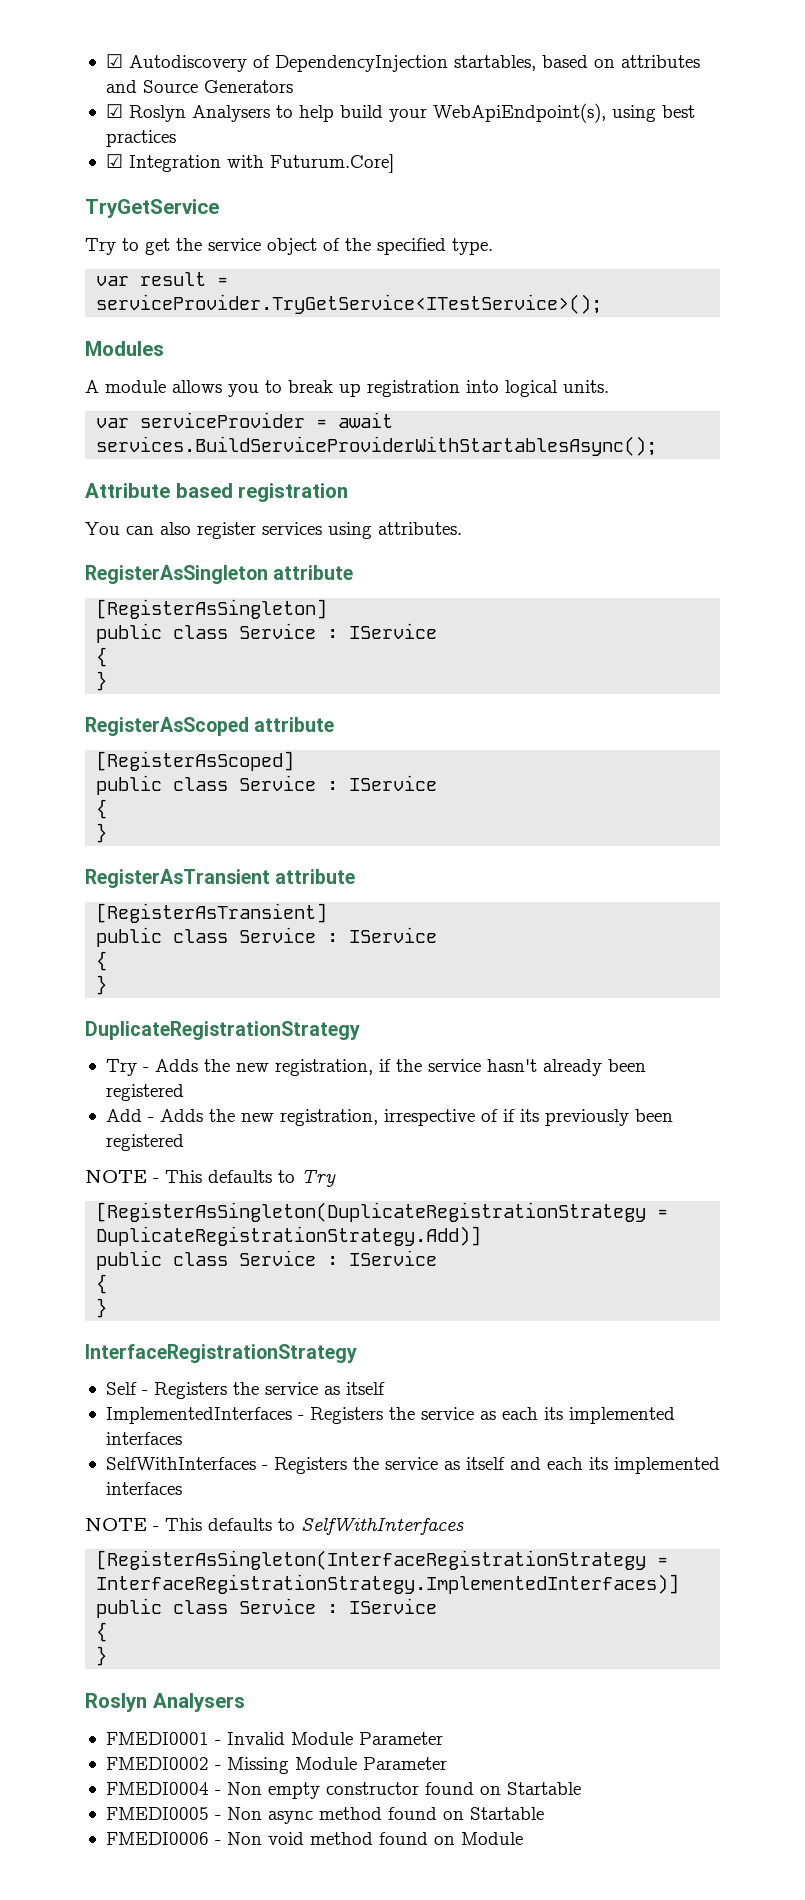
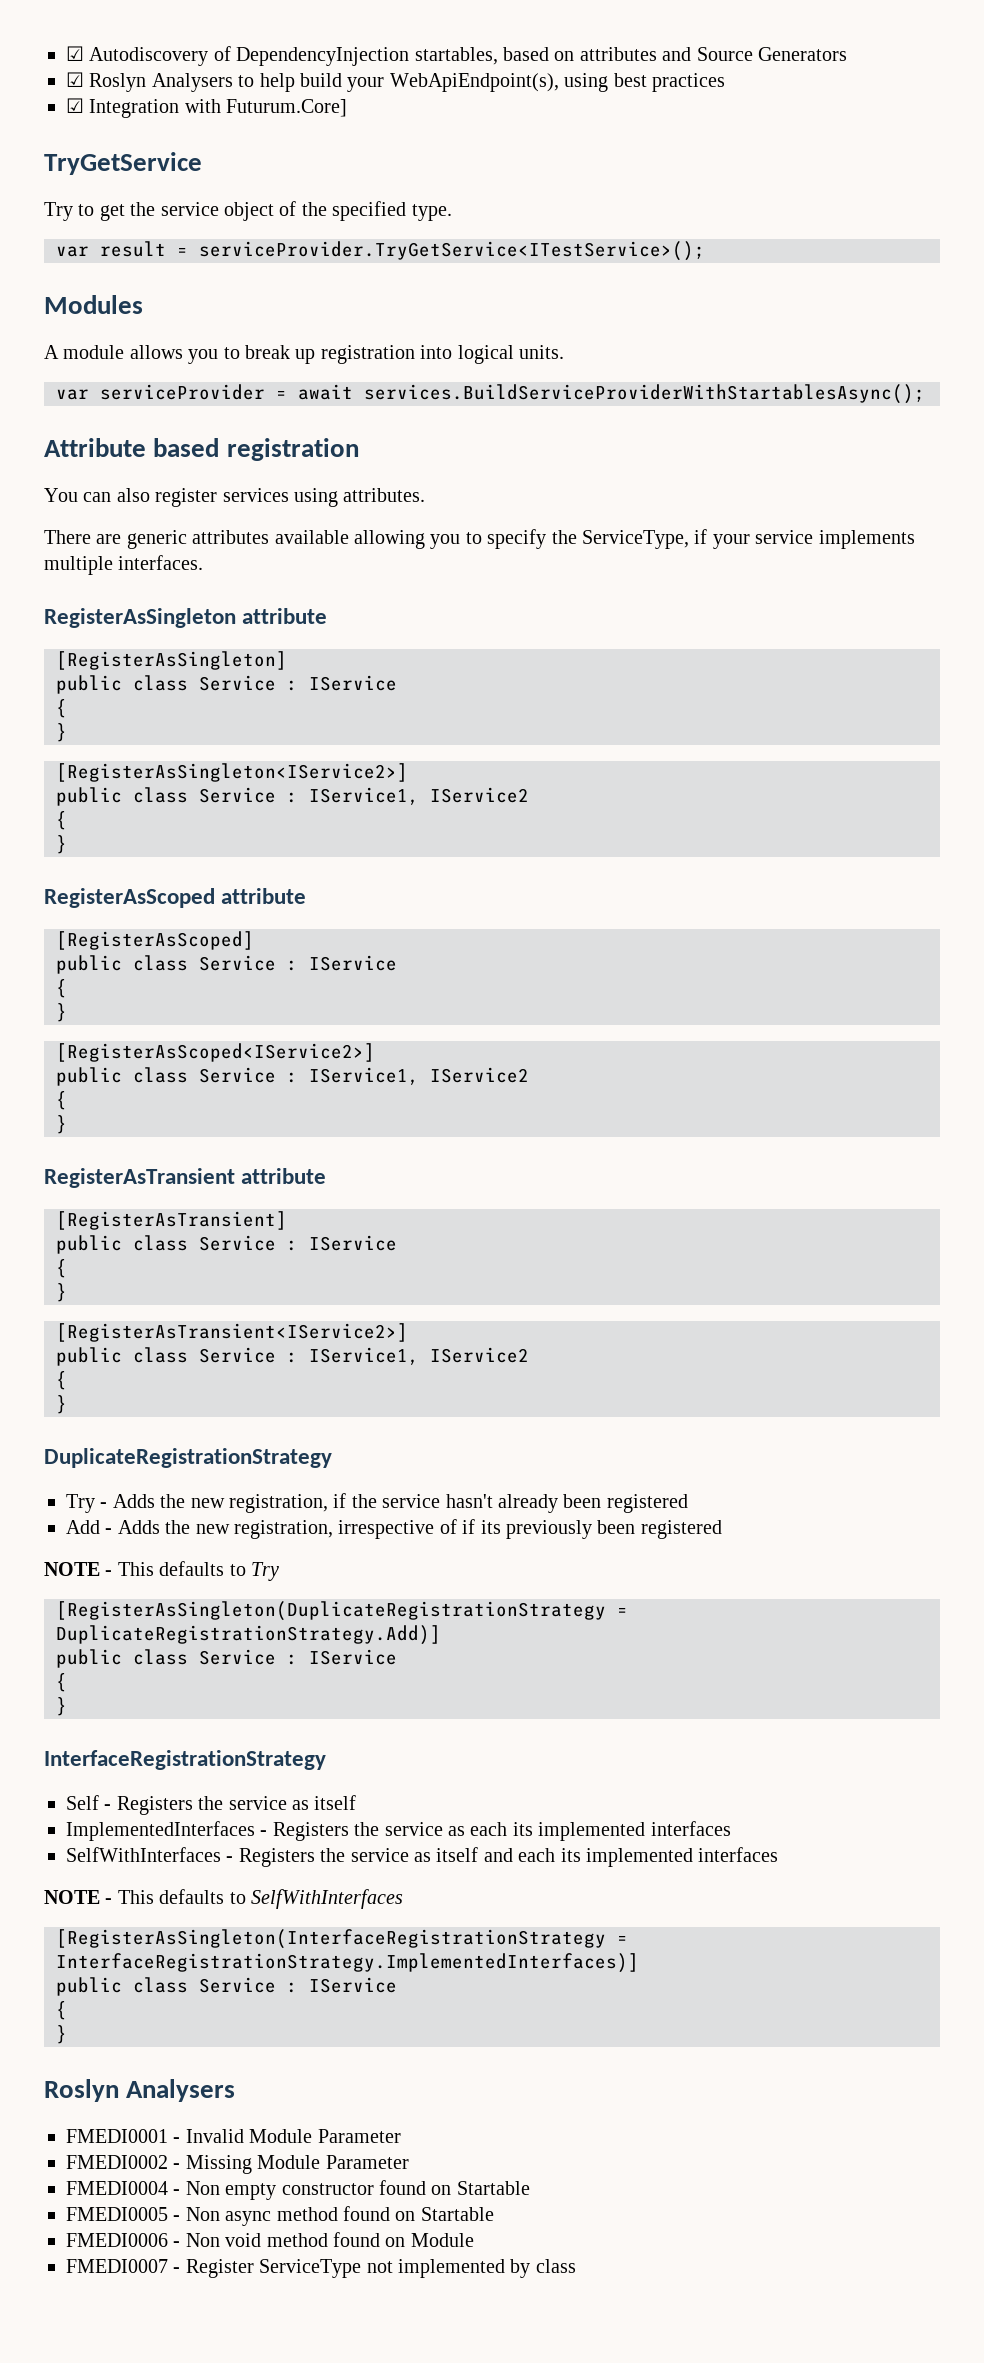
+ There are generic attributes available allowing you to specify the ServiceType, if your service implements multiple interfaces.
+ [RegisterAsSingleton<IService2>]
+ public class Service : IService1, IService2
+ {
+ }
+ [RegisterAsScoped<IService2>]
+ public class Service : IService1, IService2
+ {
+ }
+ [RegisterAsTransient<IService2>]
+ public class Service : IService1, IService2
+ {
+ }
+ FMEDI0007 - Register ServiceType not implemented by class

